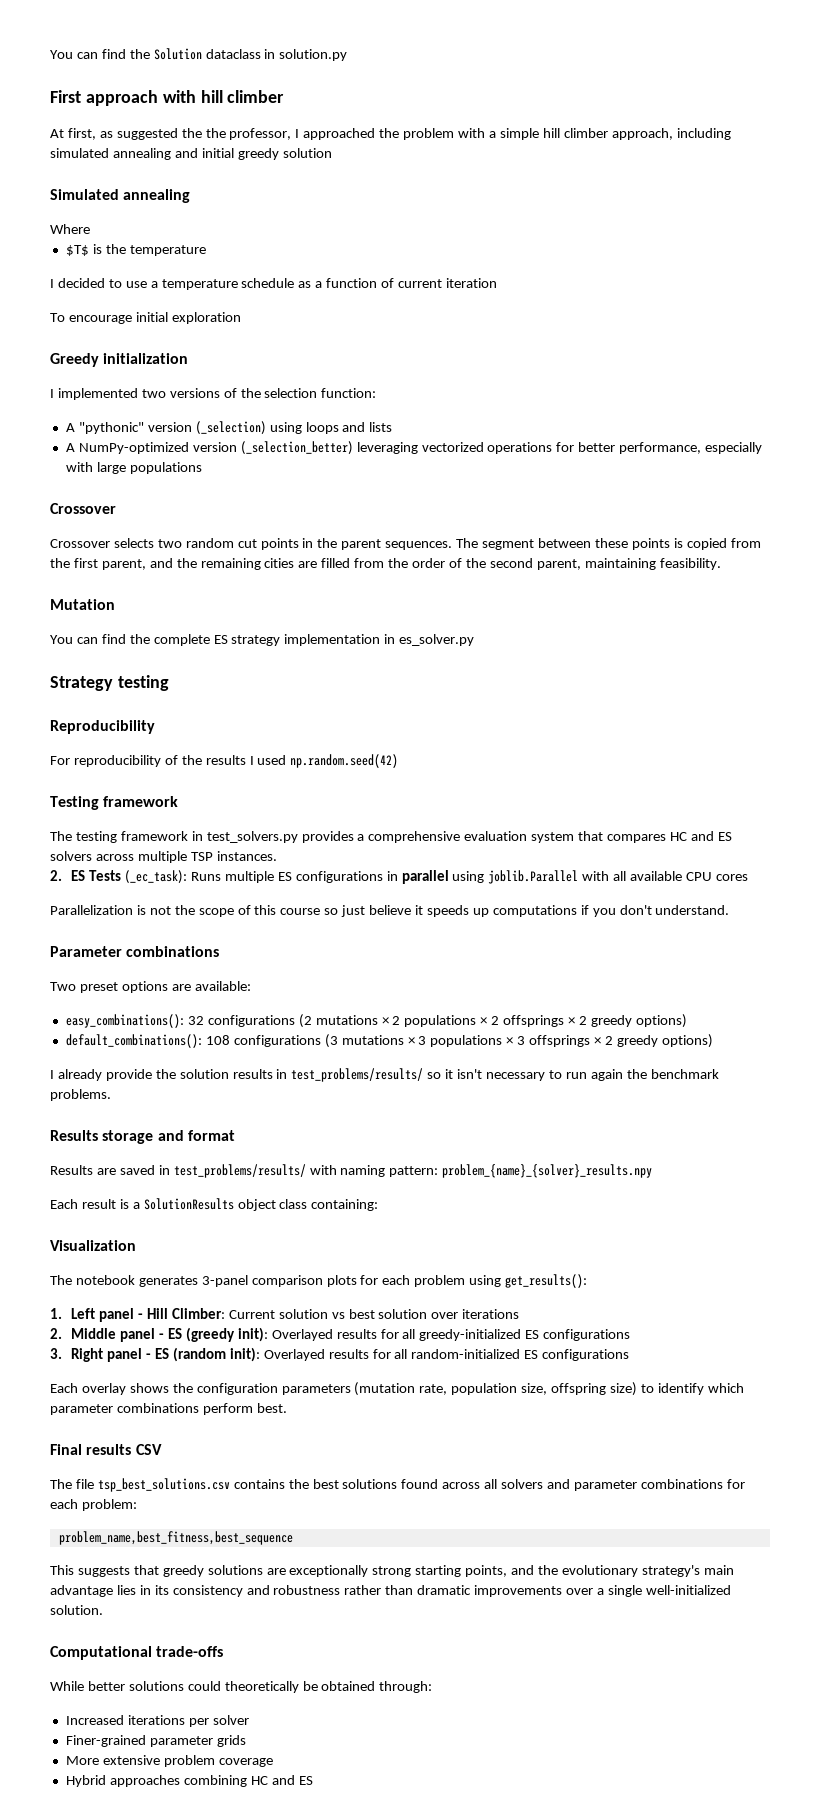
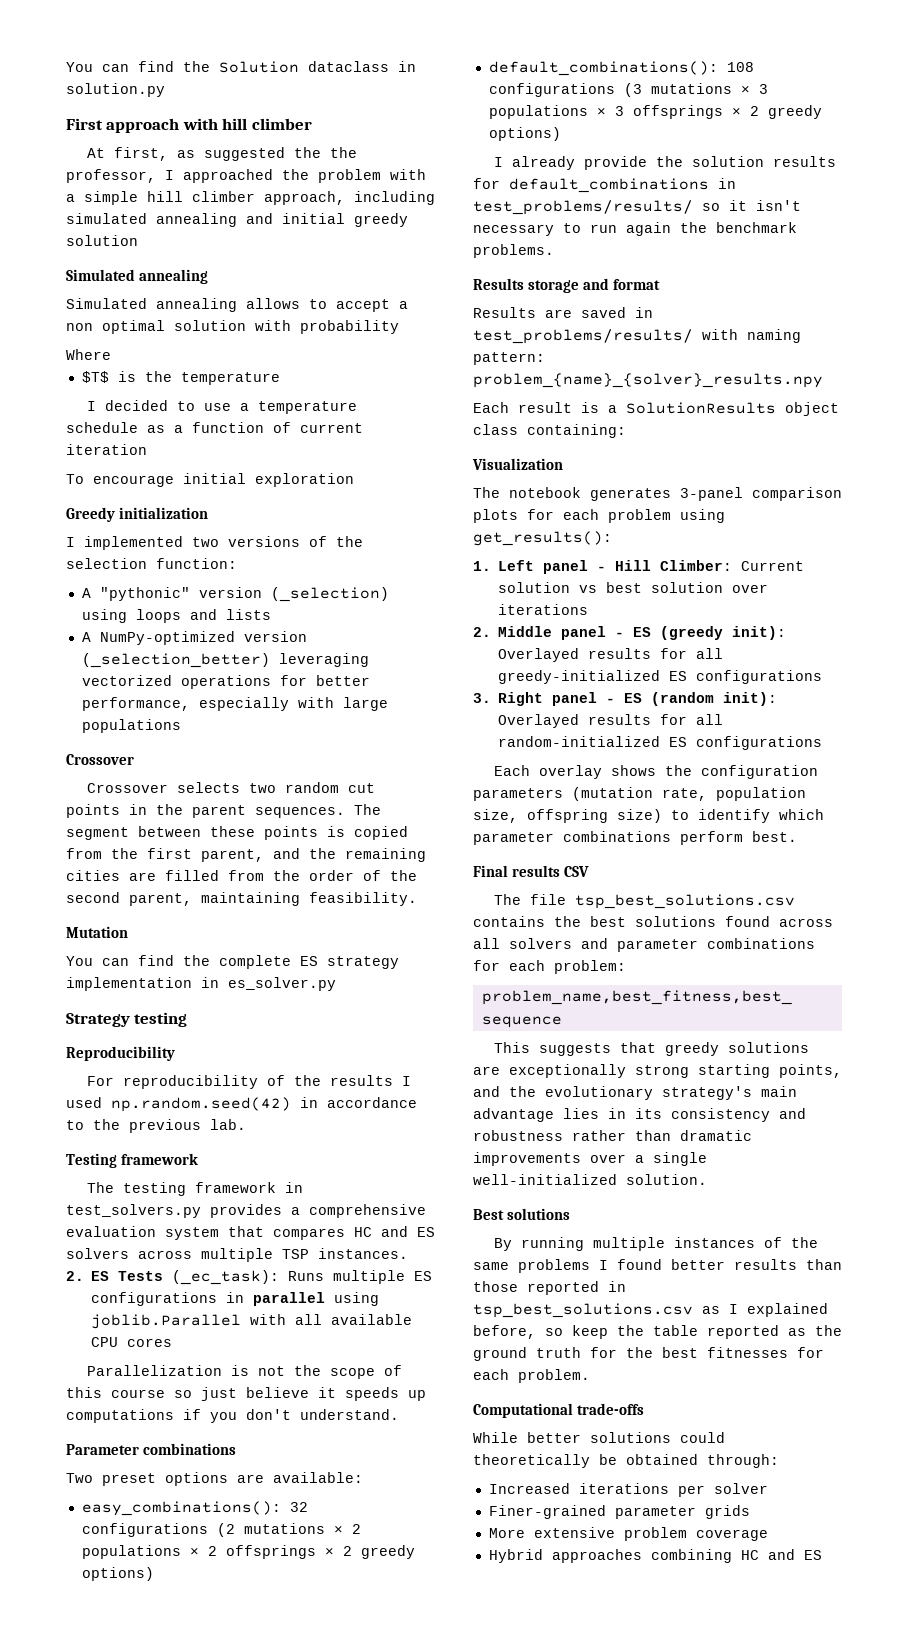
+ Simulated annealing allows to accept a non optimal solution with probability
- For reproducibility of the results I used np.random.seed(42)
+ For reproducibility of the results I used np.random.seed(42) in accordance to the previous lab.
- I already provide the solution results in test_problems/results/ so it isn't necessary to run again the benchmark problems.
+ I already provide the solution results for default_combinations in test_problems/results/ so it isn't necessary to run again the benchmark problems.
+ Best solutions
+ By running multiple instances of the same problems I found better results than those reported in tsp_best_solutions.csv as I explained before, so keep the table reported as the ground truth for the best fitnesses for each problem.

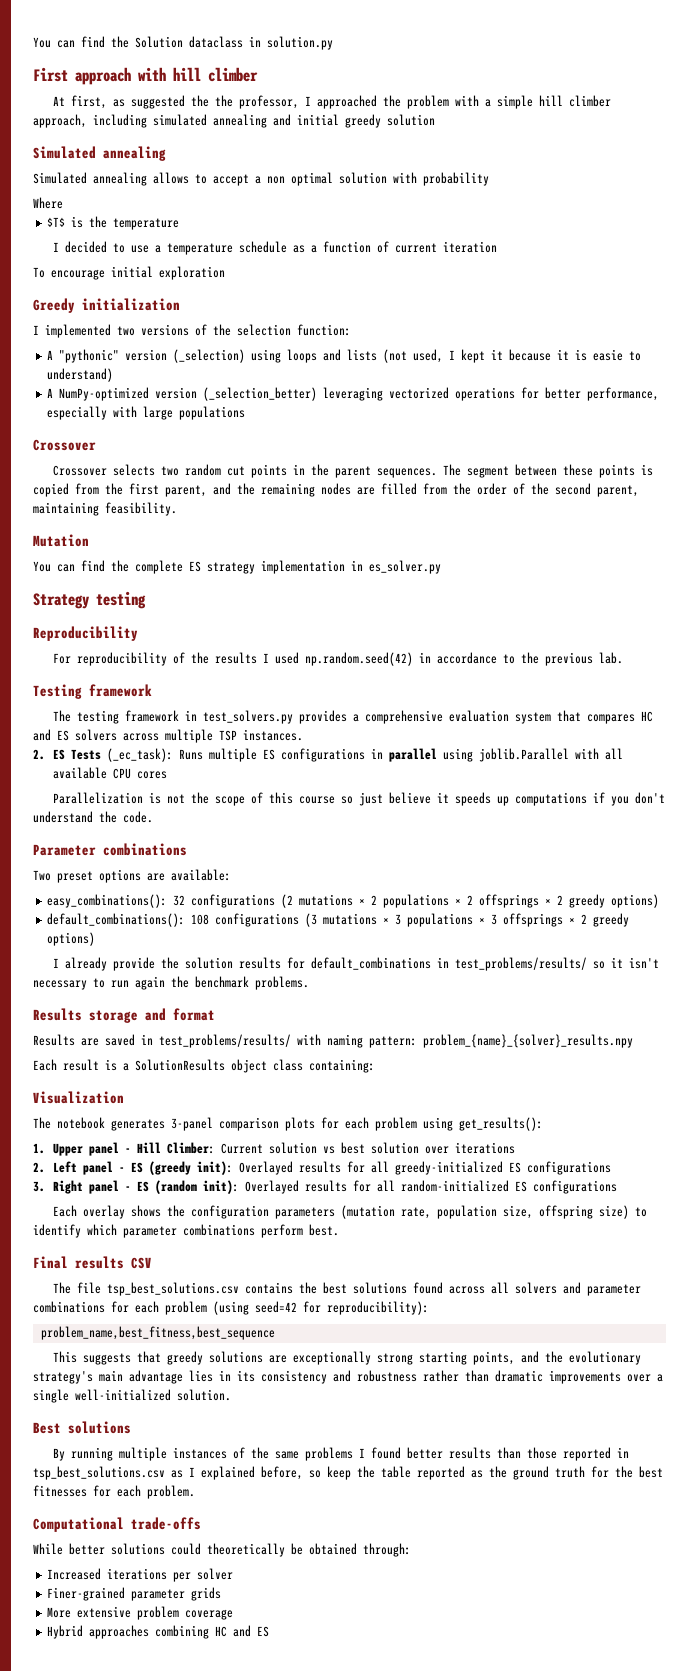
- A "pythonic" version (_selection) using loops and lists
+ A "pythonic" version (_selection) using loops and lists (not used, I kept it because it is easie to understand)
- The segment between these points is copied from the first parent, and the remaining cities are filled from the order of the second parent, maintaining feasibility.
+ The segment between these points is copied from the first parent, and the remaining nodes are filled from the order of the second parent, maintaining feasibility.
- Parallelization is not the scope of this course so just believe it speeds up computations if you don't understand.
+ Parallelization is not the scope of this course so just believe it speeds up computations if you don't understand the code.
- 1. Left panel - Hill Climber: Current solution vs best solution over iterations
+ 1. Upper panel - Hill Climber: Current solution vs best solution over iterations
- 2. Middle panel - ES (greedy init): Overlayed results for all greedy-initialized ES configurations
+ 2. Left panel - ES (greedy init): Overlayed results for all greedy-initialized ES configurations
- The file tsp_best_solutions.csv contains the best solutions found across all solvers and parameter combinations for each problem:
+ The file tsp_best_solutions.csv contains the best solutions found across all solvers and parameter combinations for each problem (using seed=42 for reproducibility):

